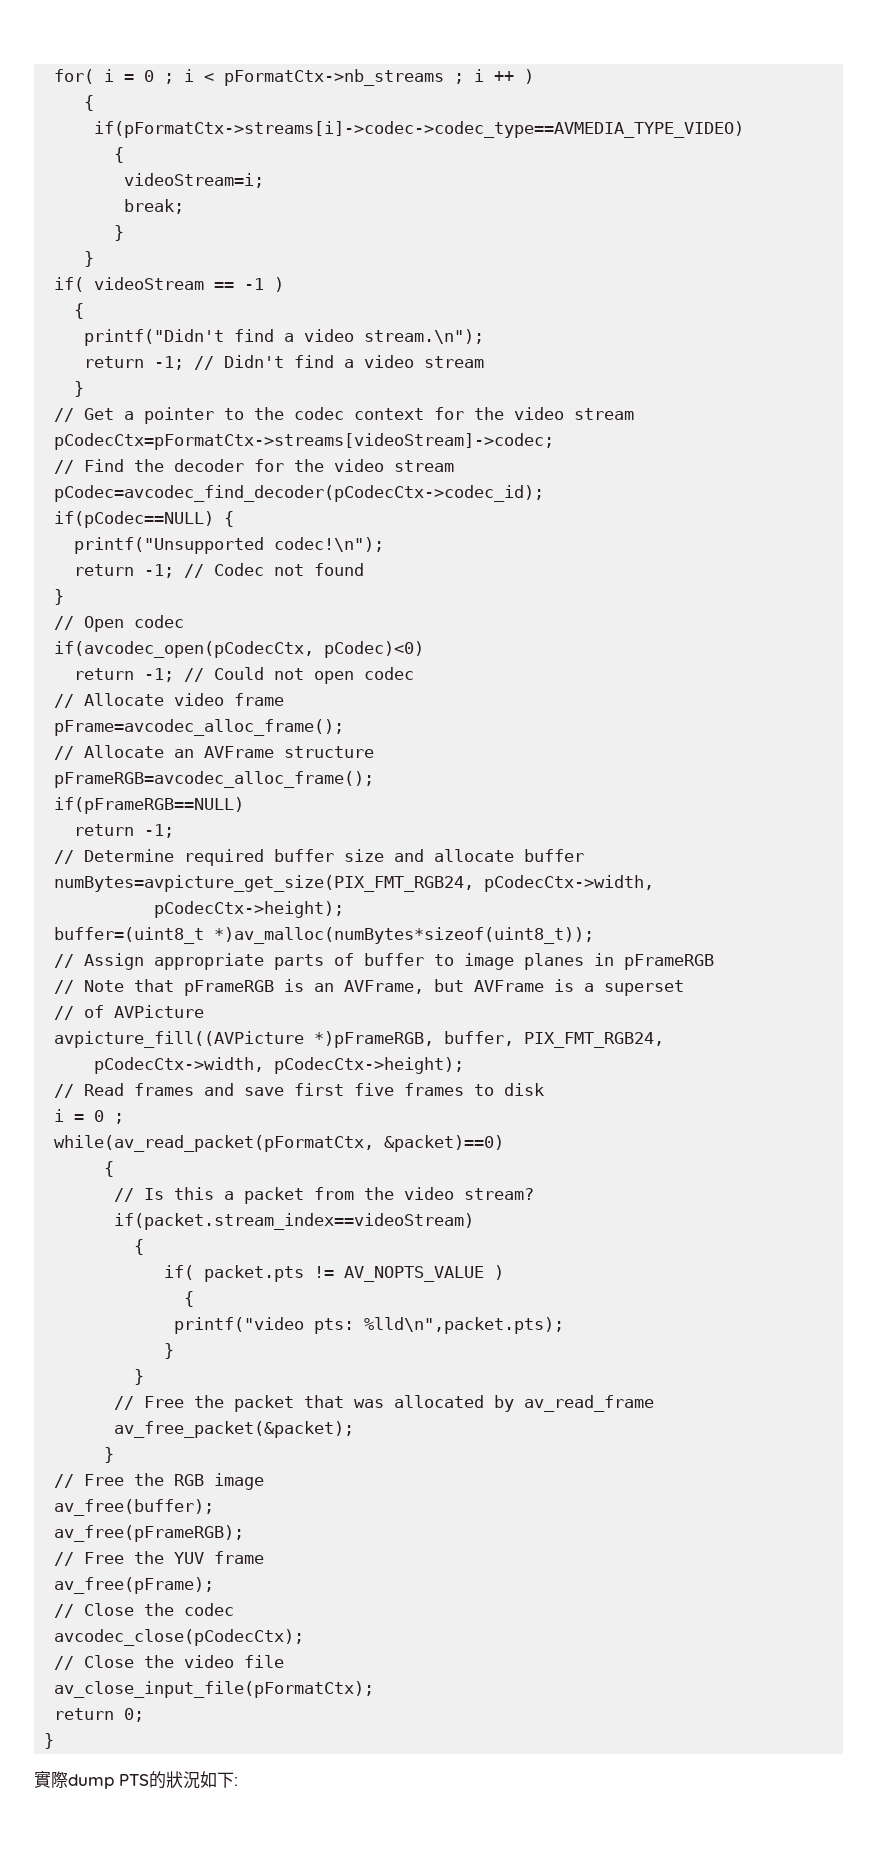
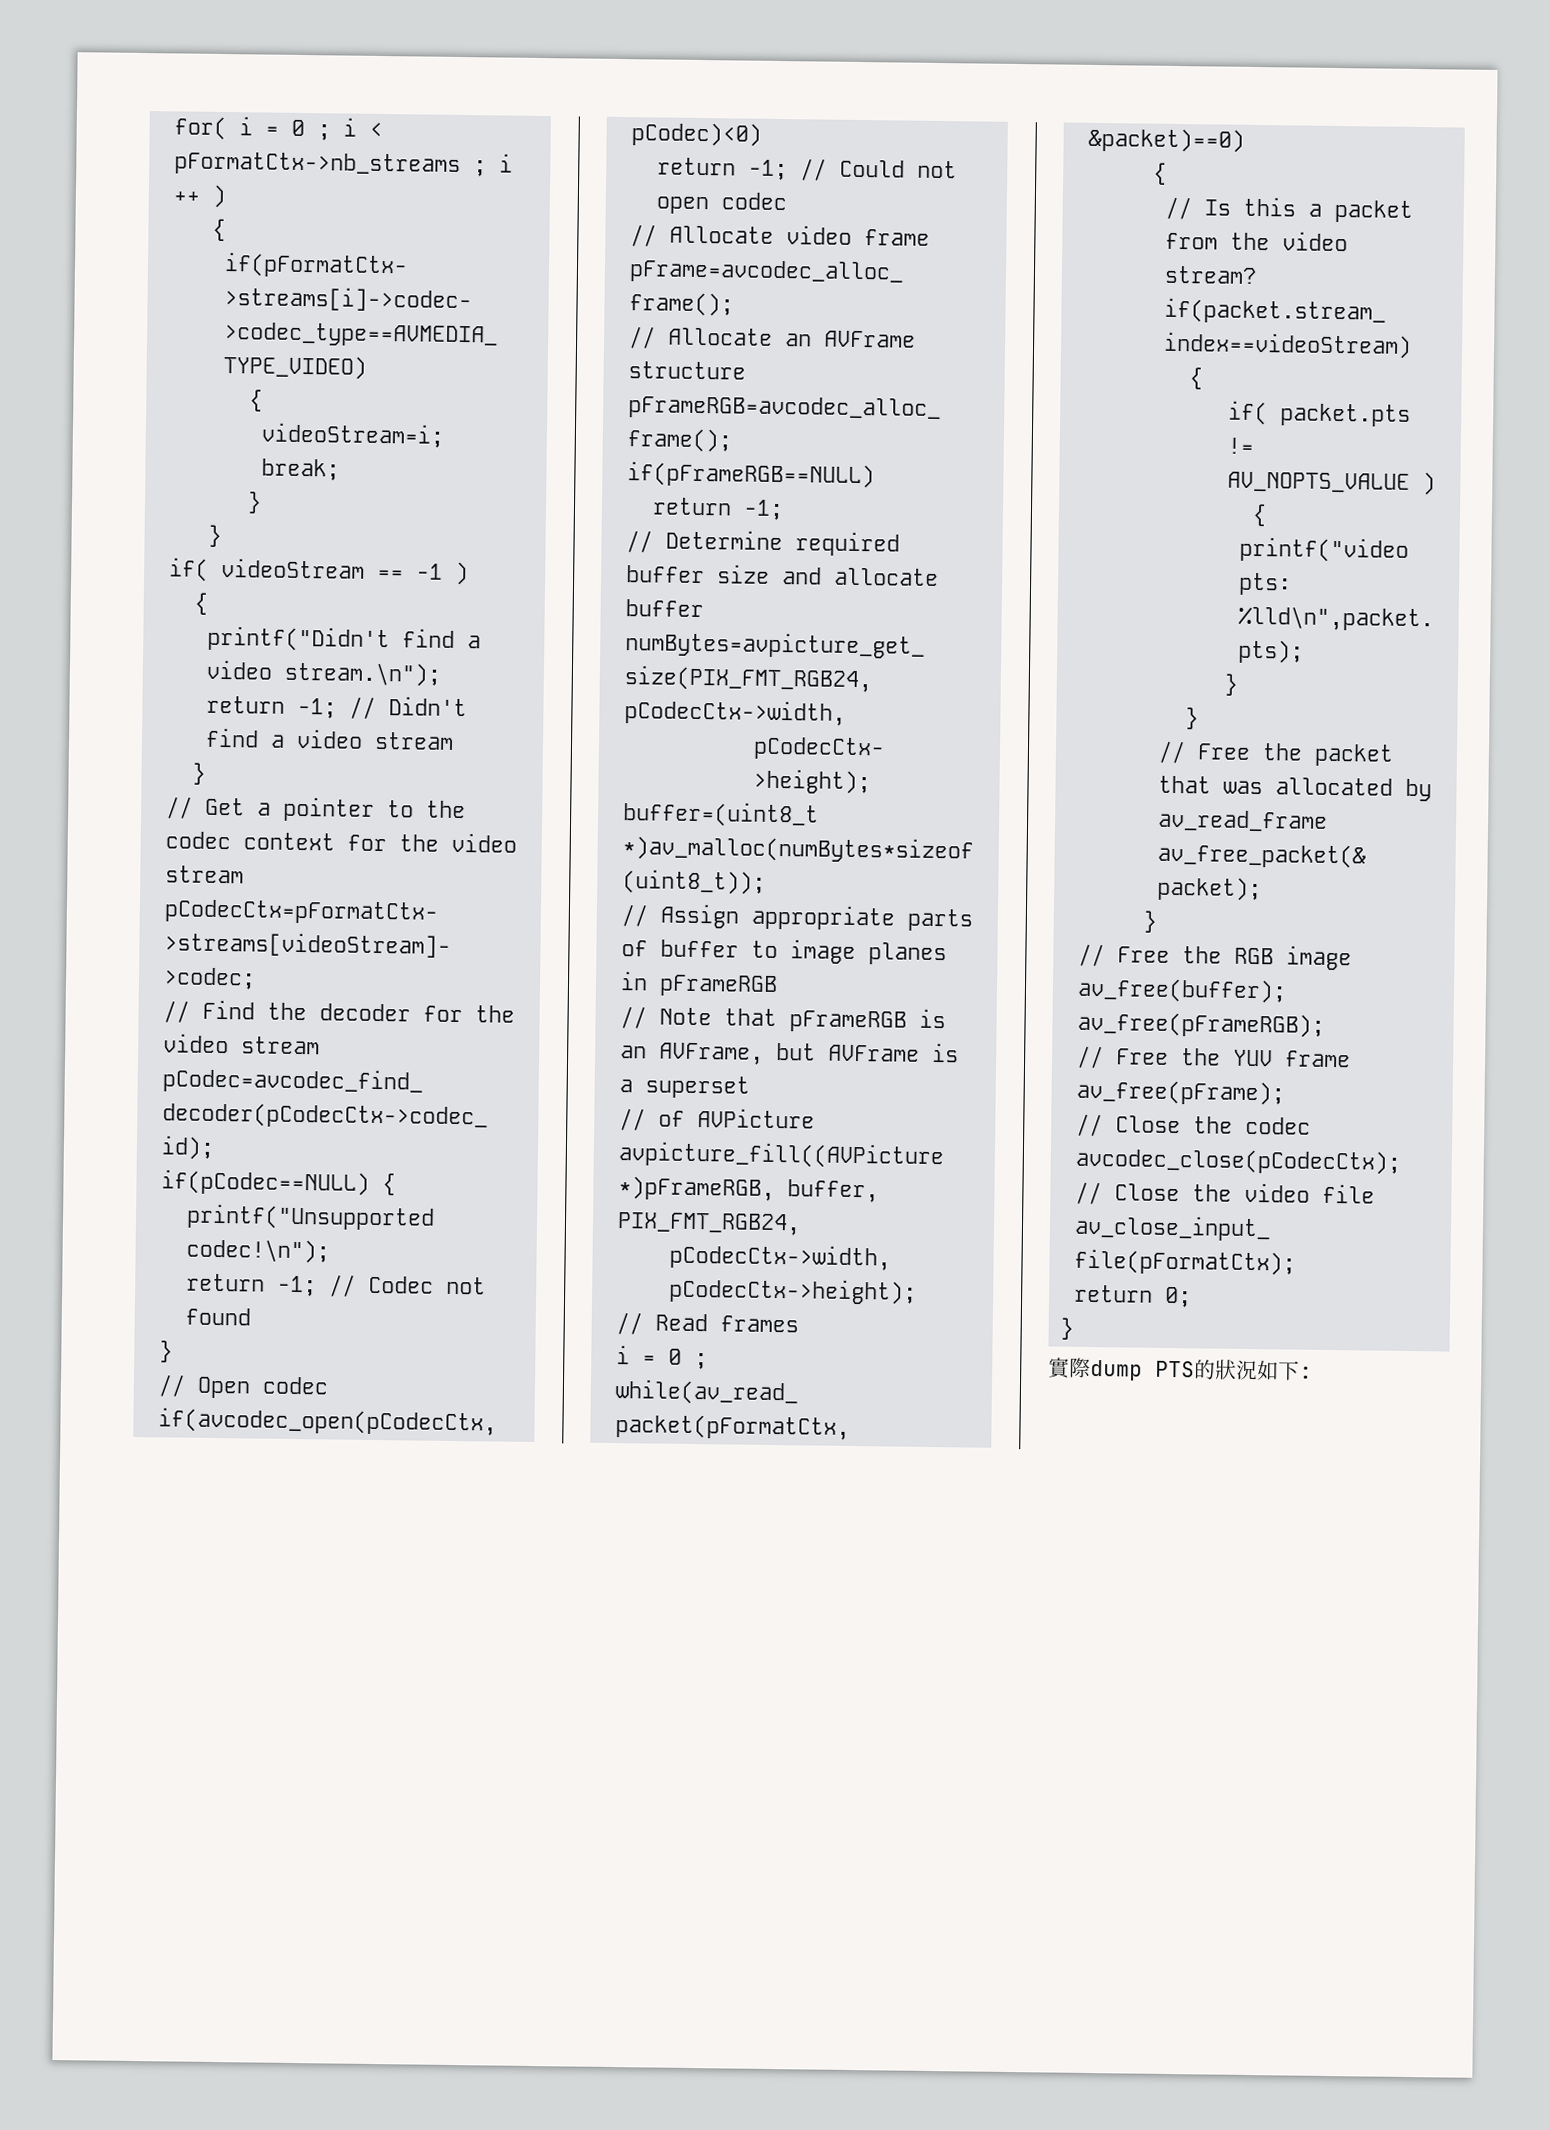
- // Read frames and save first five frames to disk
+ // Read frames

